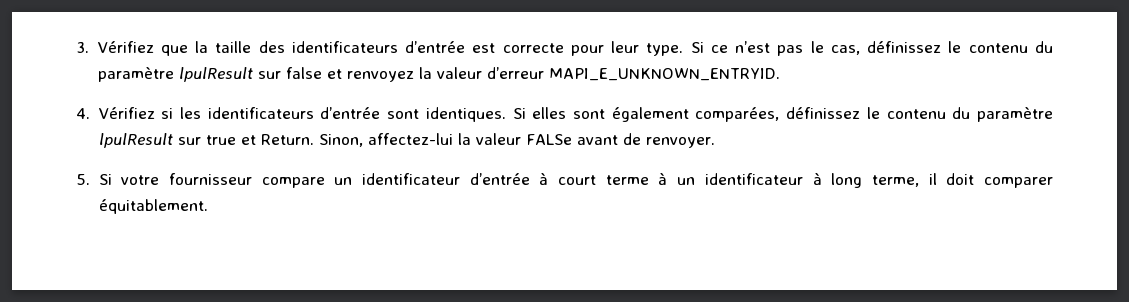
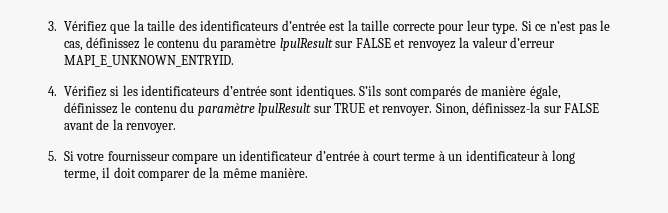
- 3. Vérifiez que la taille des identificateurs d’entrée est correcte pour leur type.
+ 3. Vérifiez que la taille des identificateurs d’entrée est la taille correcte pour leur type.
- Si ce n’est pas le cas, définissez le contenu du paramètre lpulResult sur false et renvoyez la valeur d’erreur MAPI_E_UNKNOWN_ENTRYID.
+ Si ce n’est pas le cas, définissez le contenu du paramètre lpulResult sur FALSE et renvoyez la valeur d’erreur MAPI_E_UNKNOWN_ENTRYID.
- Si elles sont également comparées, définissez le contenu du paramètre lpulResult sur true et Return. Sinon, affectez-lui la valeur FALSe avant de renvoyer.
+ S’ils sont comparés de manière égale, définissez le contenu du paramètre lpulResult sur TRUE et renvoyer. Sinon, définissez-la sur FALSE avant de la renvoyer.
- 5. Si votre fournisseur compare un identificateur d’entrée à court terme à un identificateur à long terme, il doit comparer équitablement.
+ 5. Si votre fournisseur compare un identificateur d’entrée à court terme à un identificateur à long terme, il doit comparer de la même manière.

